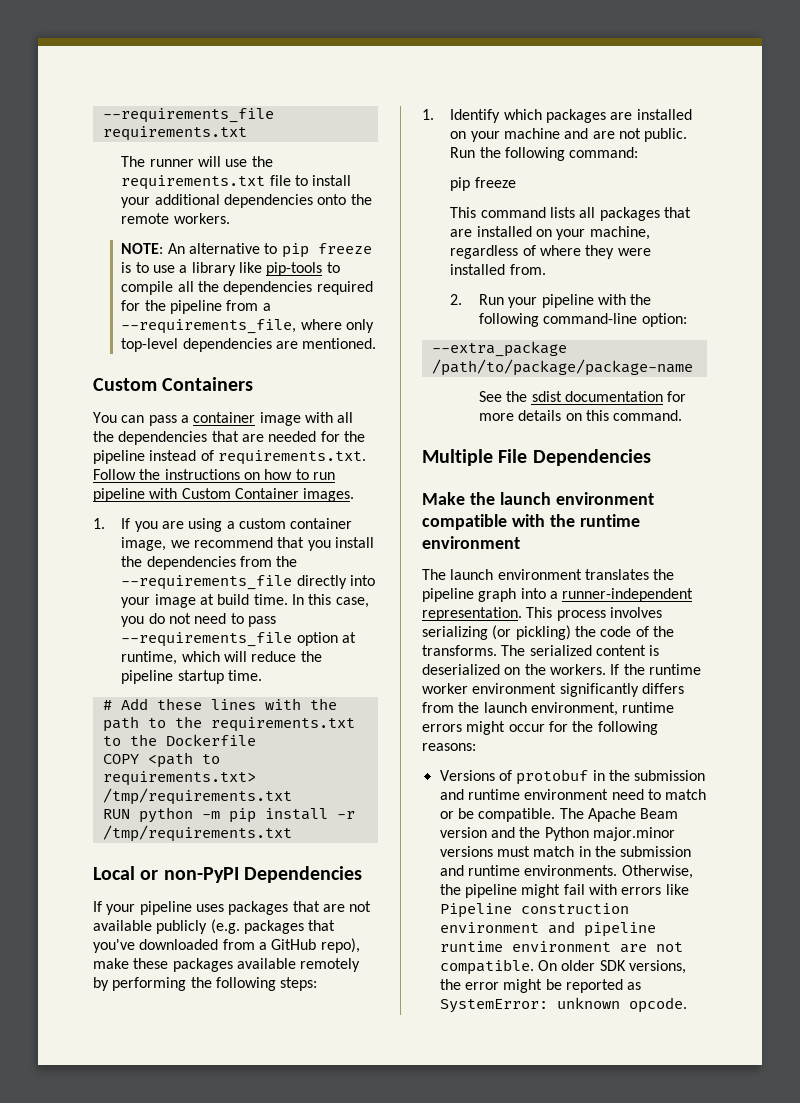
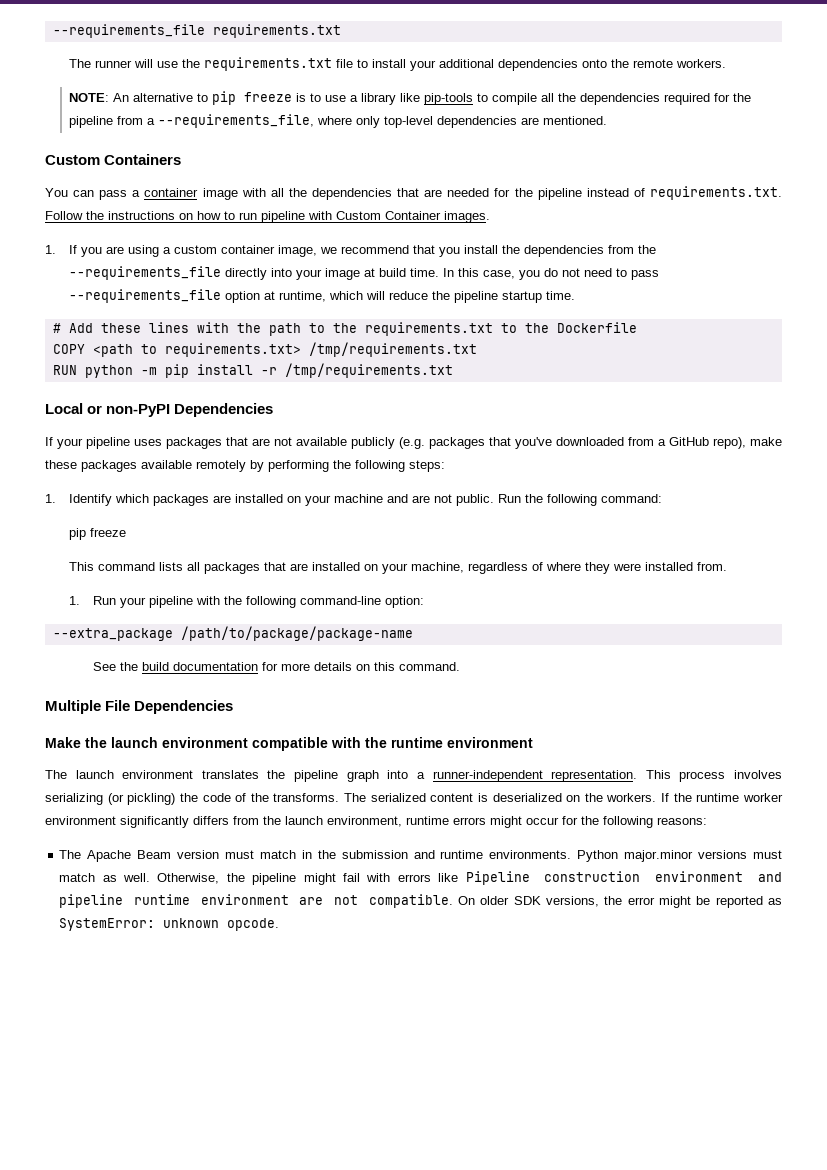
- 2. Run your pipeline with the following command-line option:
+ 1. Run your pipeline with the following command-line option:
- See the sdist documentation for more details on this command.
+ See the build documentation for more details on this command.
- Versions of protobuf in the submission and runtime environment need to match or be compatible. The Apache Beam version and the Python major.minor versions must match in the submission and runtime environments.
+ The Apache Beam version must match in the submission and runtime environments.
+ Python major.minor versions must match as well.

